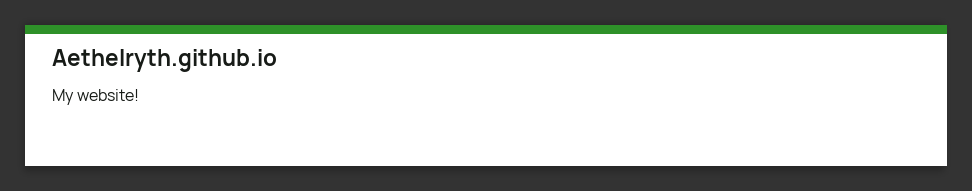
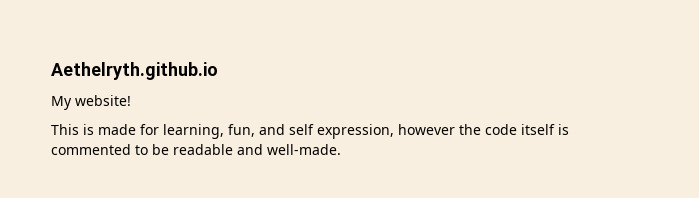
+ This is made for learning, fun, and self expression, however the code itself is commented to be readable and well-made.

